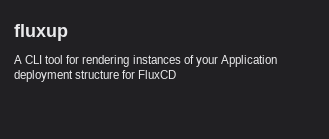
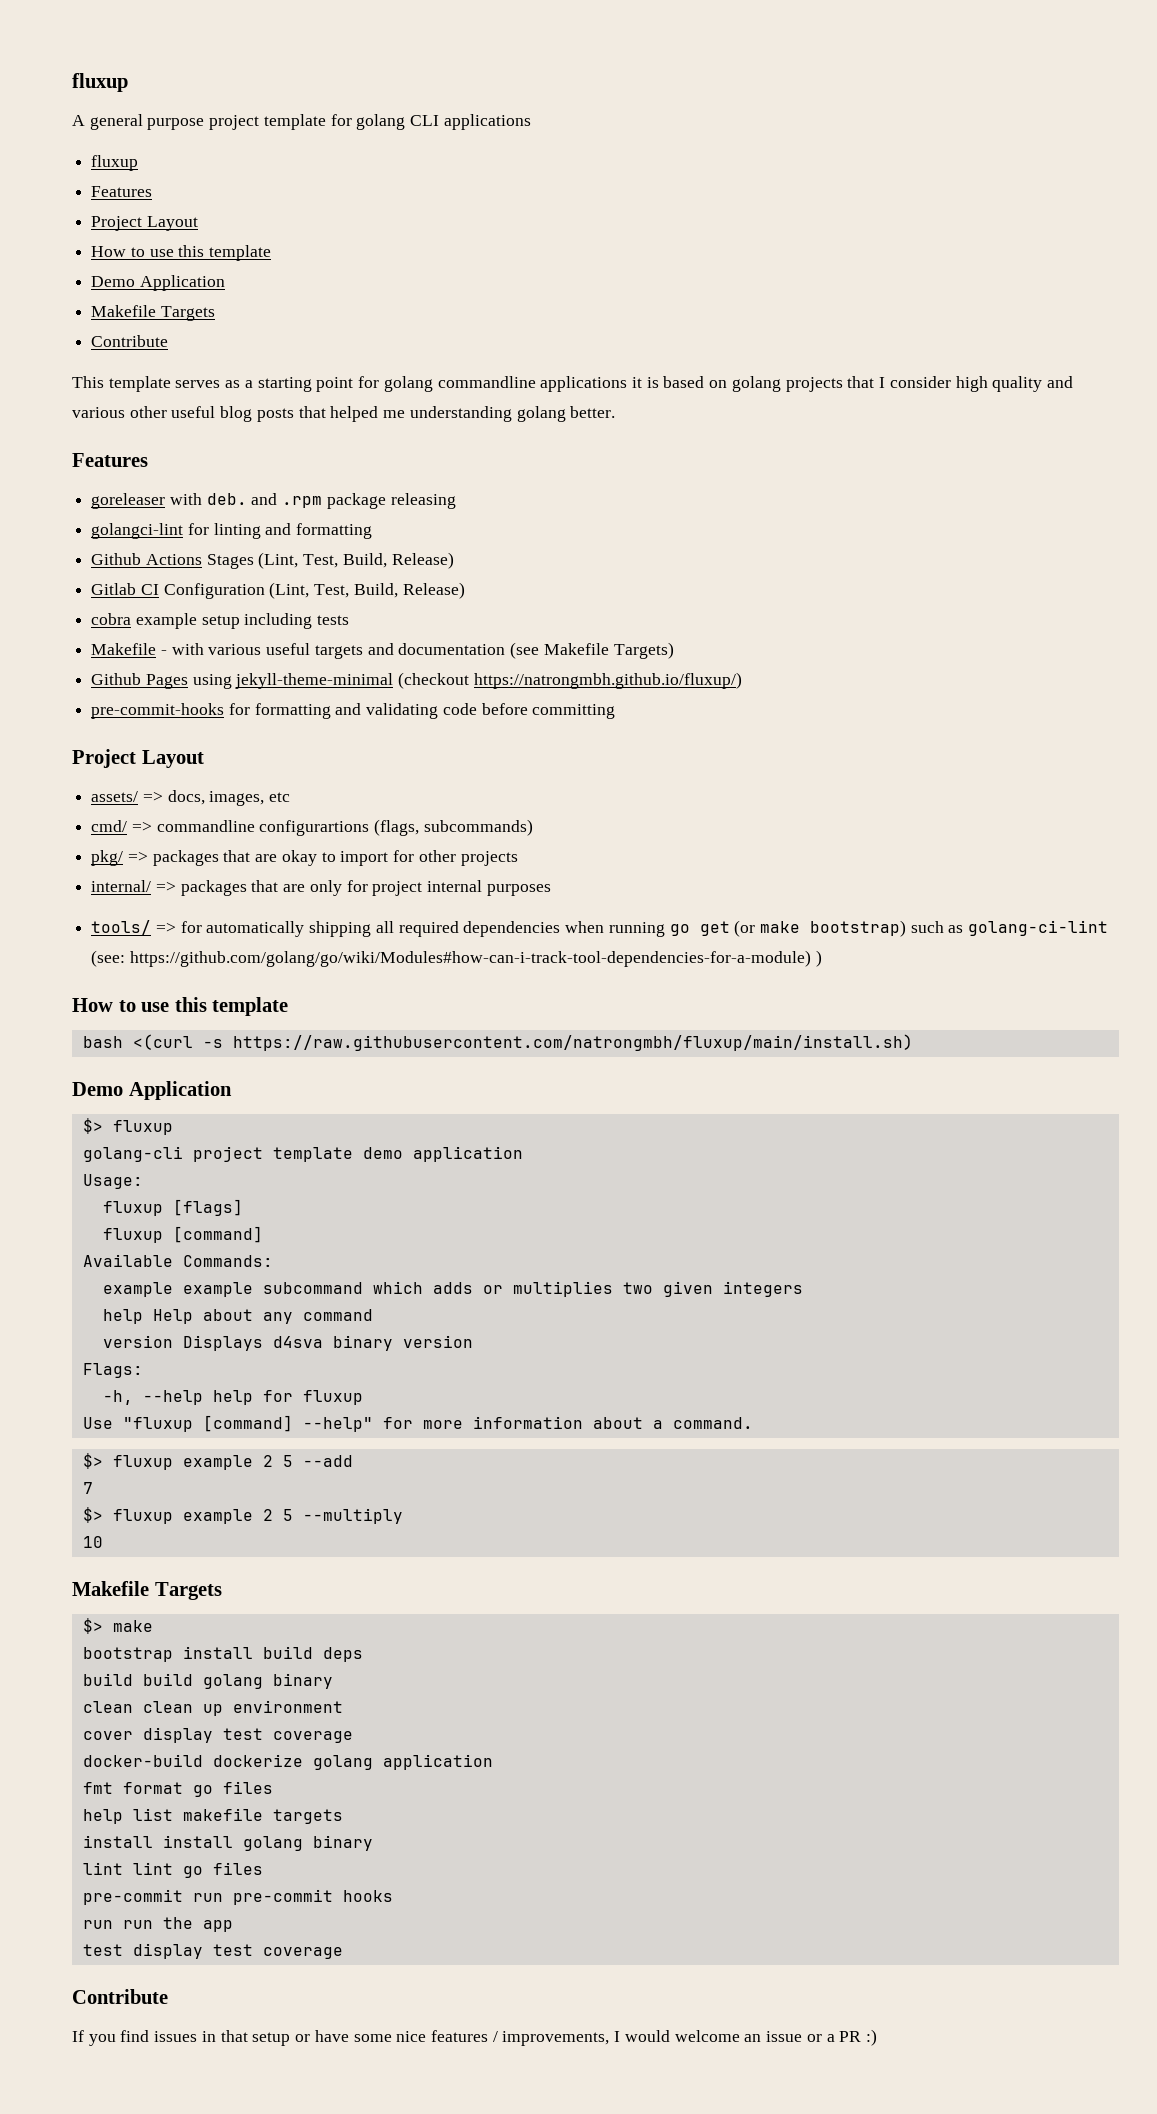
- A CLI tool for rendering instances of your Application deployment structure for FluxCD
+ A general purpose project template for golang CLI applications
+ fluxup
+ Features
+ Project Layout
+ How to use this template
+ Demo Application
+ Makefile Targets
+ Contribute
+ This template serves as a starting point for golang commandline applications it is based on golang projects that I consider high quality and various other useful blog posts that helped me understanding golang better.
+ Features
+ goreleaser with deb. and .rpm package releasing
+ golangci-lint for linting and formatting
+ Github Actions Stages (Lint, Test, Build, Release)
+ Gitlab CI Configuration (Lint, Test, Build, Release)
+ cobra example setup including tests
+ Makefile - with various useful targets and documentation (see Makefile Targets)
+ Github Pages using jekyll-theme-minimal (checkout https://natrongmbh.github.io/fluxup/)
+ pre-commit-hooks for formatting and validating code before committing
+ Project Layout
+ assets/ => docs, images, etc
+ cmd/ => commandline configurartions (flags, subcommands)
+ pkg/ => packages that are okay to import for other projects
+ internal/ => packages that are only for project internal purposes
+ tools/ => for automatically shipping all required dependencies when running go get (or make bootstrap) such as golang-ci-lint (see: https://github.com/golang/go/wiki/Modules#how-can-i-track-tool-dependencies-for-a-module) )
+ How to use this template
+ bash <(curl -s https://raw.githubusercontent.com/natrongmbh/fluxup/main/install.sh)
+ Demo Application
+ $> fluxup
+ golang-cli project template demo application
+ Usage:
+ fluxup [flags]
+ fluxup [command]
+ Available Commands:
+ example example subcommand which adds or multiplies two given integers
+ help Help about any command
+ version Displays d4sva binary version
+ Flags:
+ -h, --help help for fluxup
+ Use "fluxup [command] --help" for more information about a command.
+ $> fluxup example 2 5 --add
+ 7
+ $> fluxup example 2 5 --multiply
+ 10
+ Makefile Targets
+ $> make
+ bootstrap install build deps
+ build build golang binary
+ clean clean up environment
+ cover display test coverage
+ docker-build dockerize golang application
+ fmt format go files
+ help list makefile targets
+ install install golang binary
+ lint lint go files
+ pre-commit run pre-commit hooks
+ run run the app
+ test display test coverage
+ Contribute
+ If you find issues in that setup or have some nice features / improvements, I would welcome an issue or a PR :)

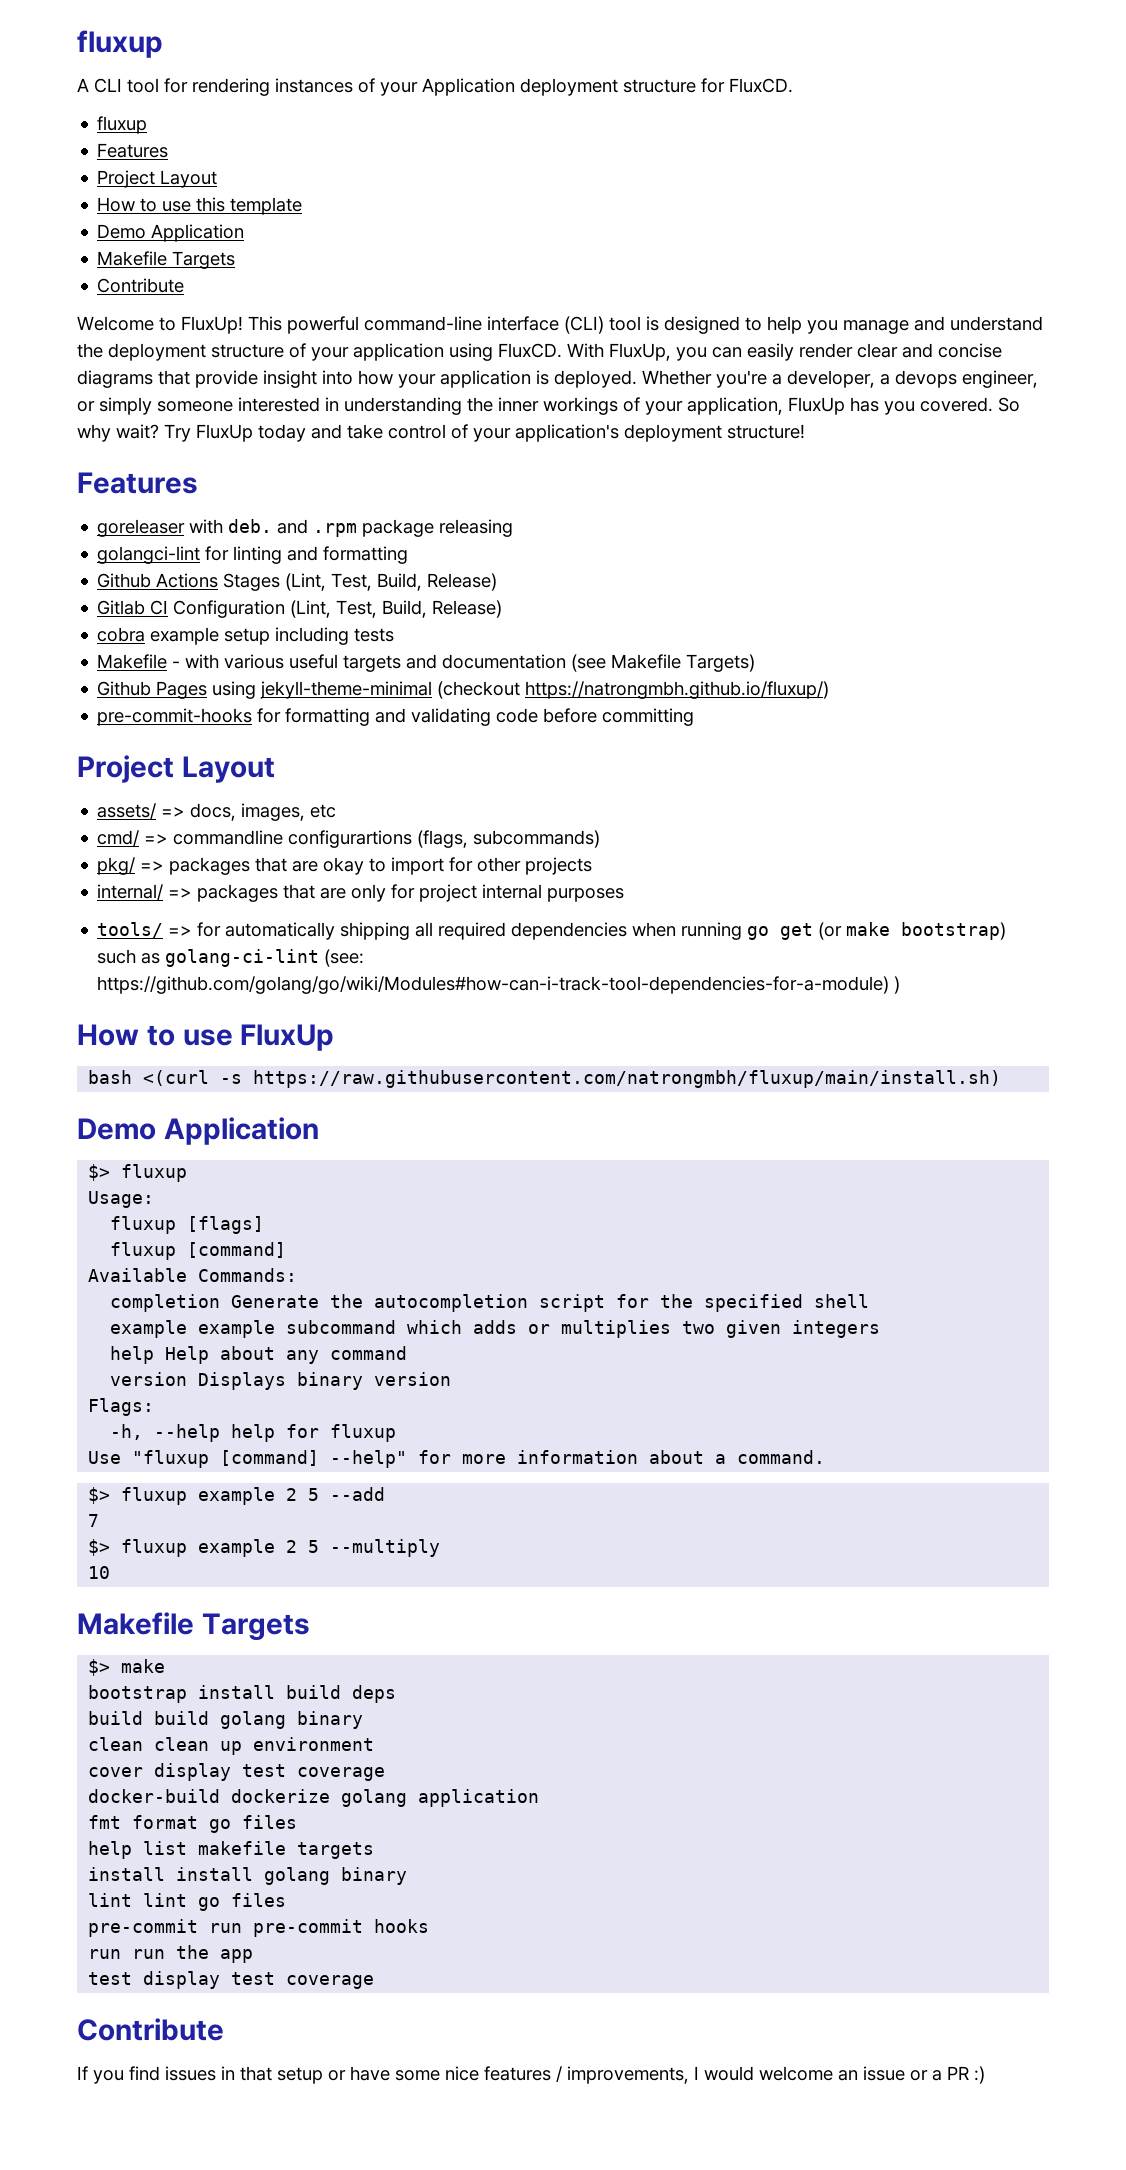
- A general purpose project template for golang CLI applications
+ A CLI tool for rendering instances of your Application deployment structure for FluxCD.
- This template serves as a starting point for golang commandline applications it is based on golang projects that I consider high quality and various other useful blog posts that helped me understanding golang better.
+ Welcome to FluxUp! This powerful command-line interface (CLI) tool is designed to help you manage and understand the deployment structure of your application using FluxCD. With FluxUp, you can easily render clear and concise diagrams that provide insight into how your application is deployed. Whether you're a developer, a devops engineer, or simply someone interested in understanding the inner workings of your application, FluxUp has you covered. So why wait? Try FluxUp today and take control of your application's deployment structure!
  tools/ => for automatically shipping all required dependencies when running go get (or make bootstrap) such as golang-ci-lint (see: https://github.com/golang/go/wiki/Modules#how-can-i-track-tool-dependencies-for-a-module) )
- How to use this template
+ How to use FluxUp
- golang-cli project template demo application
+ completion Generate the autocompletion script for the specified shell
- version Displays d4sva binary version
+ version Displays binary version

